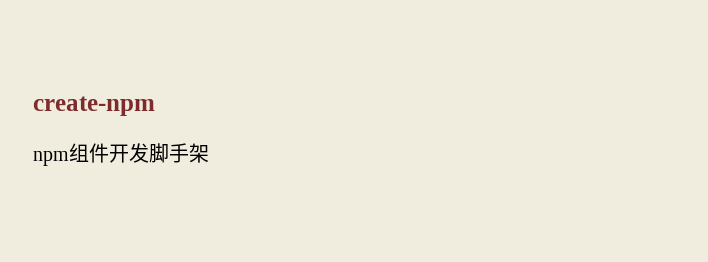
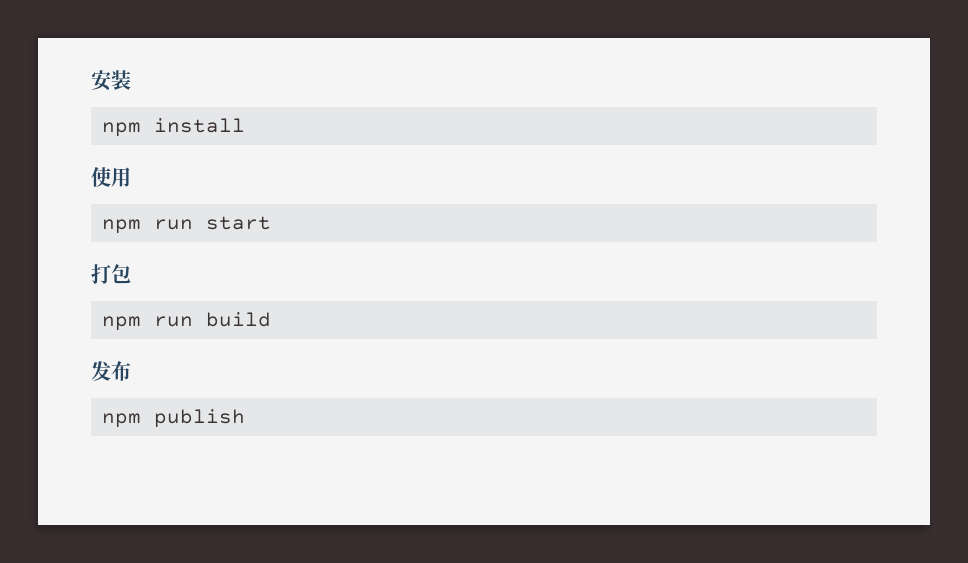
- create-npm
- npm组件开发脚手架
+ 安装
+ npm install
+ 使用
+ npm run start
+ 打包
+ npm run build
+ 发布
+ npm publish

